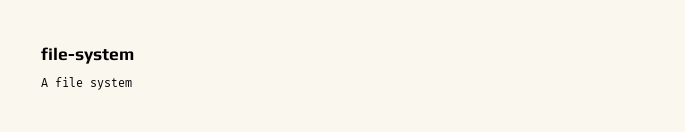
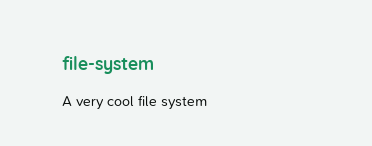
- A file system
+ A very cool file system

